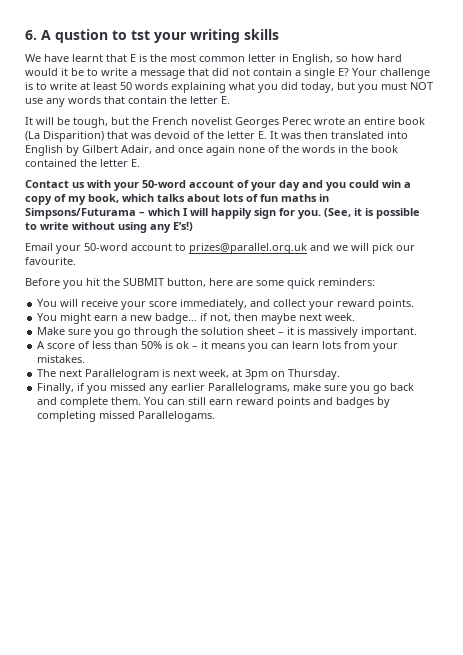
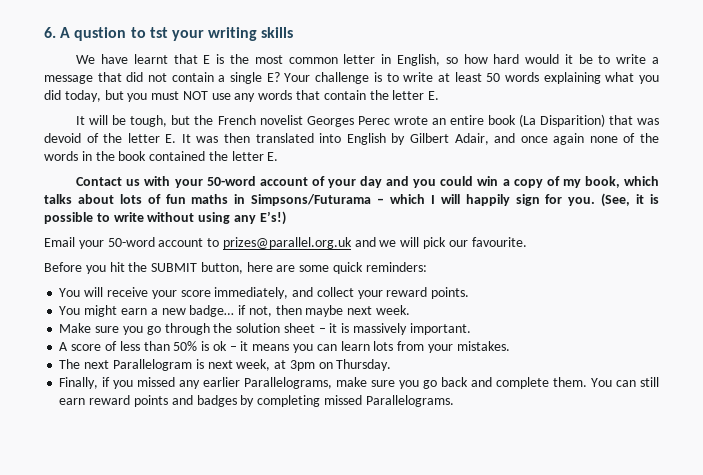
- You can still earn reward points and badges by completing missed Parallelogams.
+ You can still earn reward points and badges by completing missed Parallelograms.

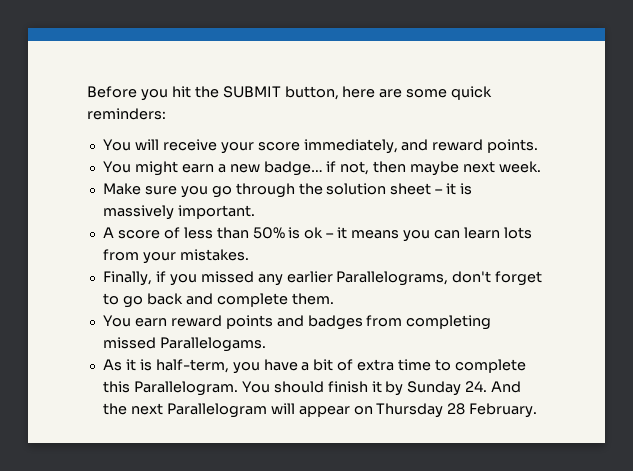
- 6. A qustion to tst your writing skills
- We have learnt that E is the most common letter in English, so how hard would it be to write a message that did not contain a single E? Your challenge is to write at least 50 words explaining what you did today, but you must NOT use any words that contain the letter E.
- It will be tough, but the French novelist Georges Perec wrote an entire book (La Disparition) that was devoid of the letter E. It was then translated into English by Gilbert Adair, and once again none of the words in the book contained the letter E.
- Contact us with your 50-word account of your day and you could win a copy of my book, which talks about lots of fun maths in Simpsons/Futurama – which I will happily sign for you. (See, it is possible to write without using any E’s!)
- Email your 50-word account to prizes@parallel.org.uk and we will pick our favourite.
- You will receive your score immediately, and collect your reward points.
+ You will receive your score immediately, and reward points.
- The next Parallelogram is next week, at 3pm on Thursday.
- Finally, if you missed any earlier Parallelograms, make sure you go back and complete them. You can still earn reward points and badges by completing missed Parallelograms.
+ Finally, if you missed any earlier Parallelograms, don't forget to go back and complete them.
+ You earn reward points and badges from completing missed Parallelogams.
+ As it is half-term, you have a bit of extra time to complete this Parallelogram. You should finish it by Sunday 24. And the next Parallelogram will appear on Thursday 28 February.

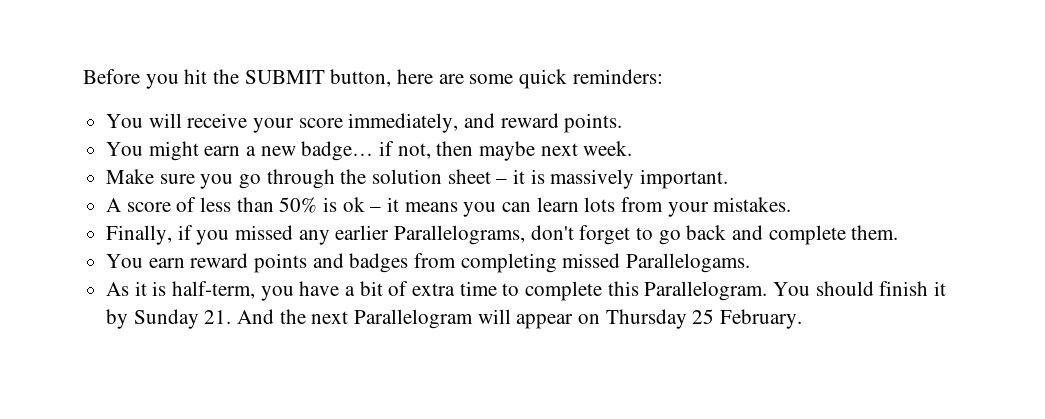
- You should finish it by Sunday 24. And the next Parallelogram will appear on Thursday 28 February.
+ You should finish it by Sunday 21. And the next Parallelogram will appear on Thursday 25 February.

